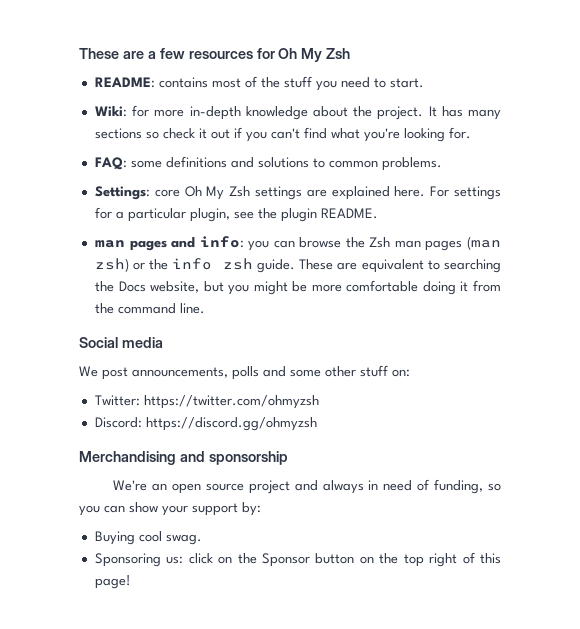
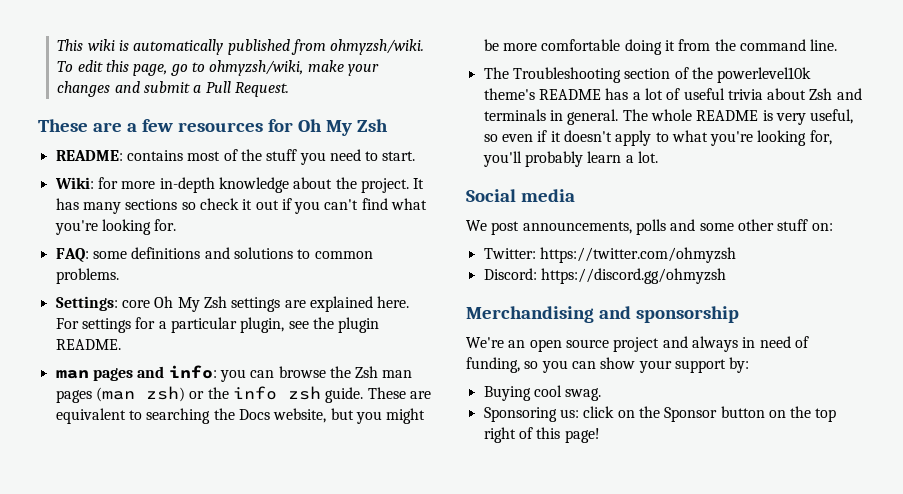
+ This wiki is automatically published from ohmyzsh/wiki. To edit this page, go to ohmyzsh/wiki, make your changes and submit a Pull Request.
+ The Troubleshooting section of the powerlevel10k theme's README has a lot of useful trivia about Zsh and terminals in general. The whole README is very useful, so even if it doesn't apply to what you're looking for, you'll probably learn a lot.

